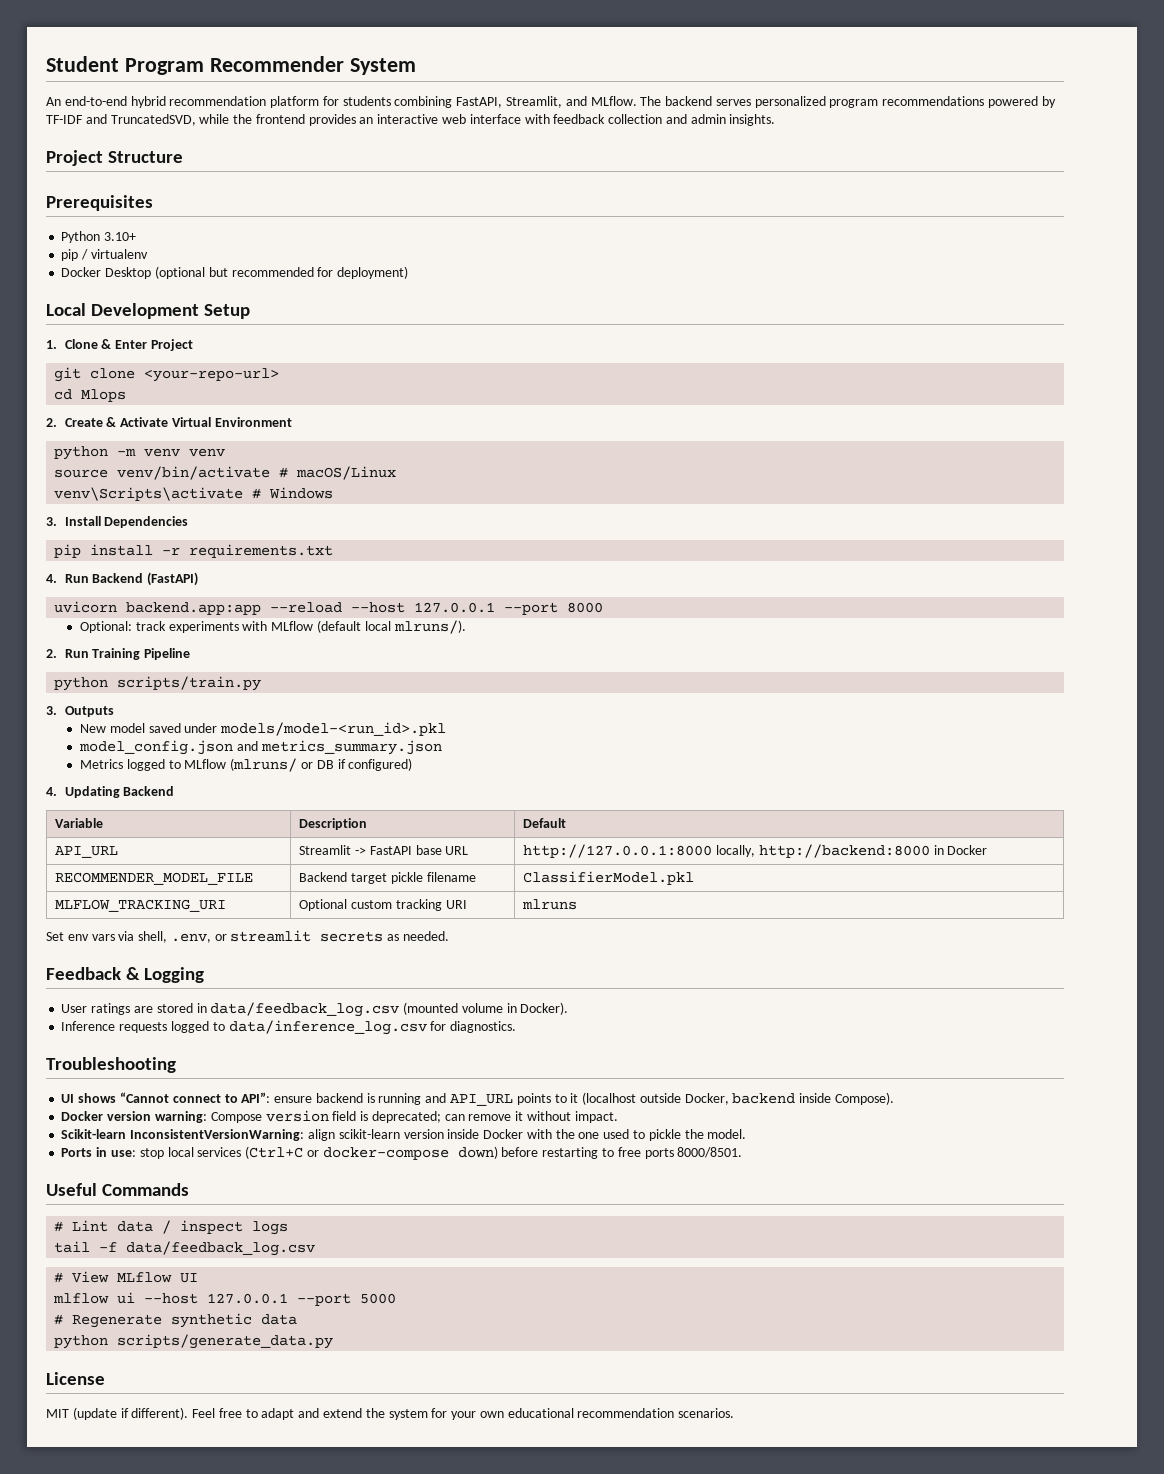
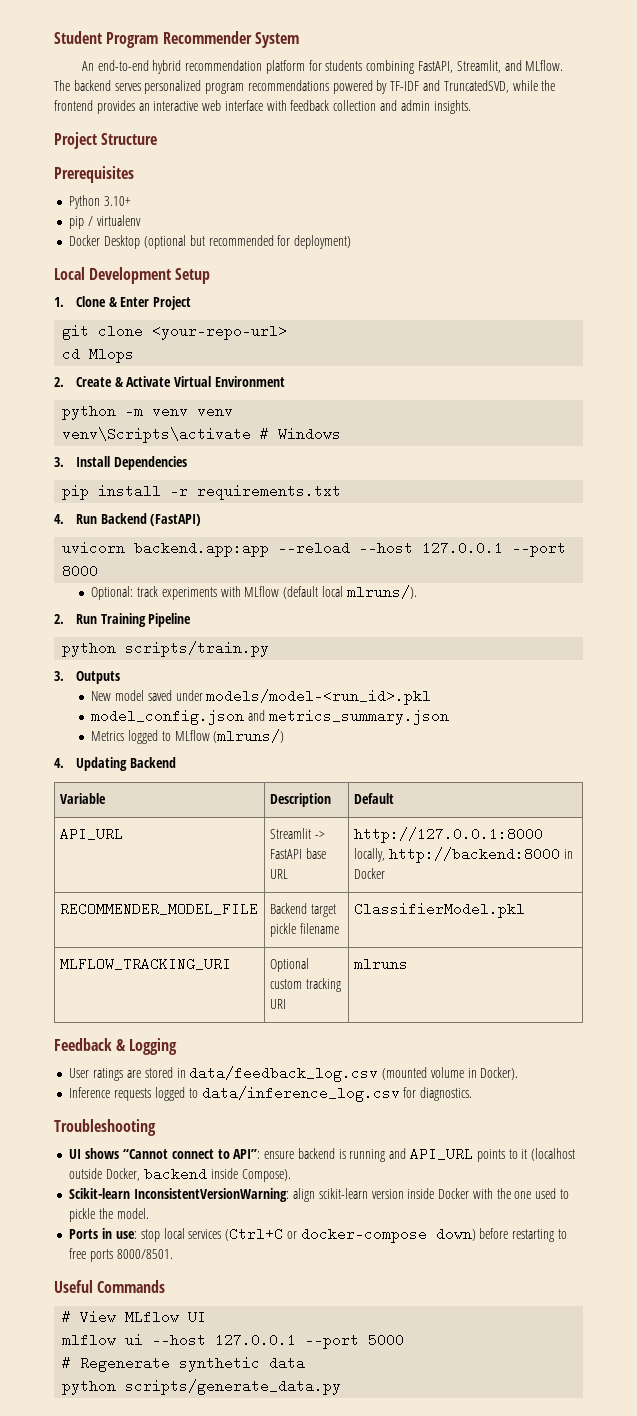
- source venv/bin/activate # macOS/Linux
- Metrics logged to MLflow (mlruns/ or DB if configured)
+ Metrics logged to MLflow (mlruns/)
- Set env vars via shell, .env, or streamlit secrets as needed.
- Docker version warning: Compose version field is deprecated; can remove it without impact.
- # Lint data / inspect logs
- tail -f data/feedback_log.csv
- License
- MIT (update if different). Feel free to adapt and extend the system for your own educational recommendation scenarios.

